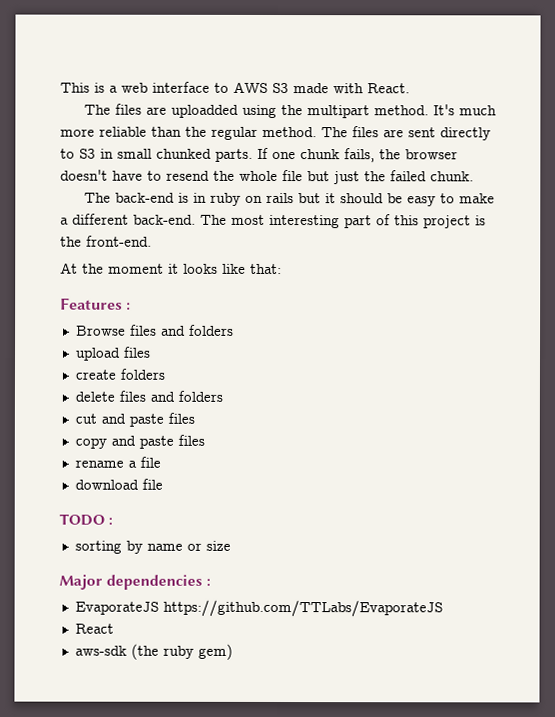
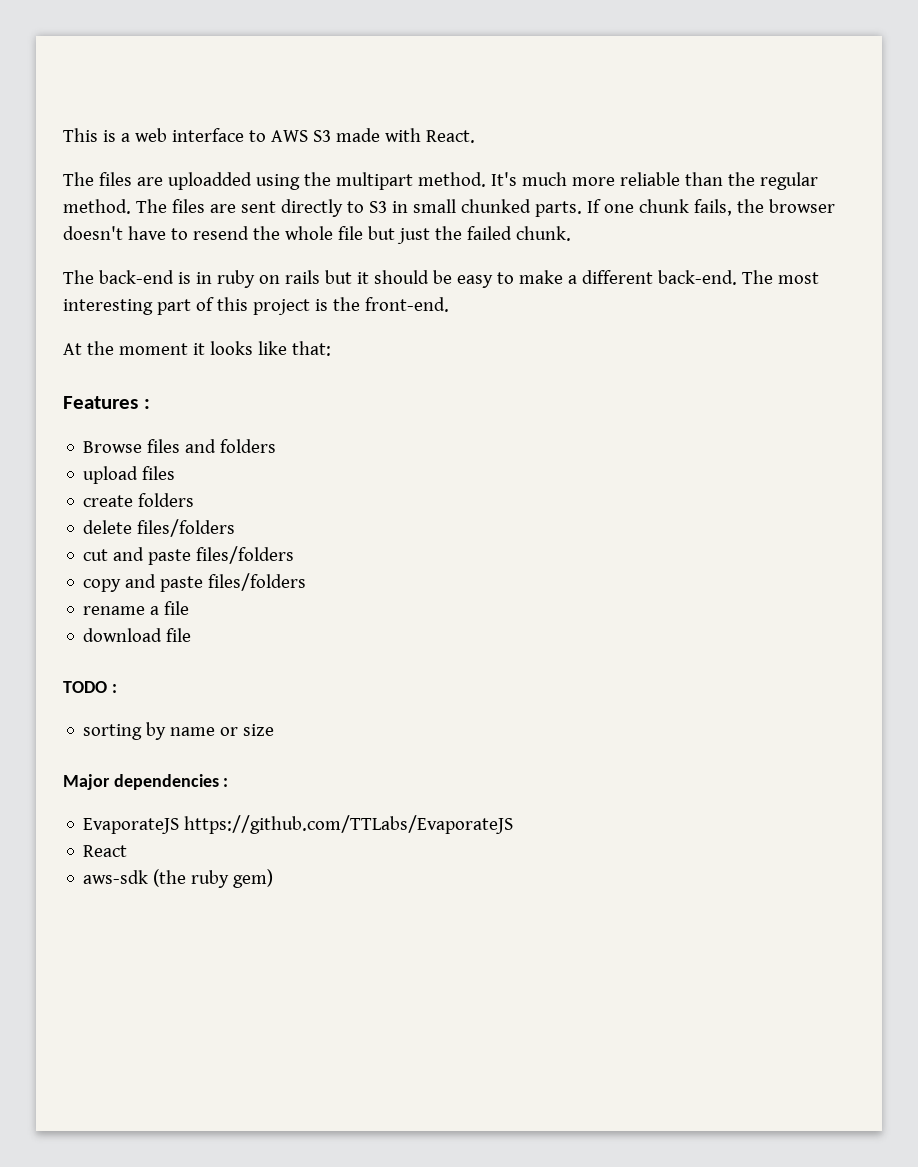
- delete files and folders
+ delete files/folders
- cut and paste files
+ cut and paste files/folders
- copy and paste files
+ copy and paste files/folders

